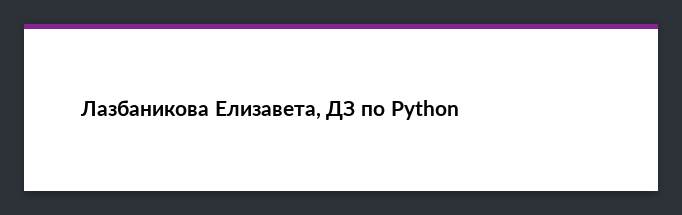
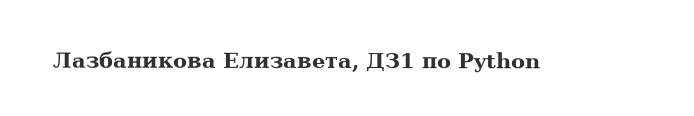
- Лазбаникова Елизавета, ДЗ по Python
+ Лазбаникова Елизавета, ДЗ1 по Python

